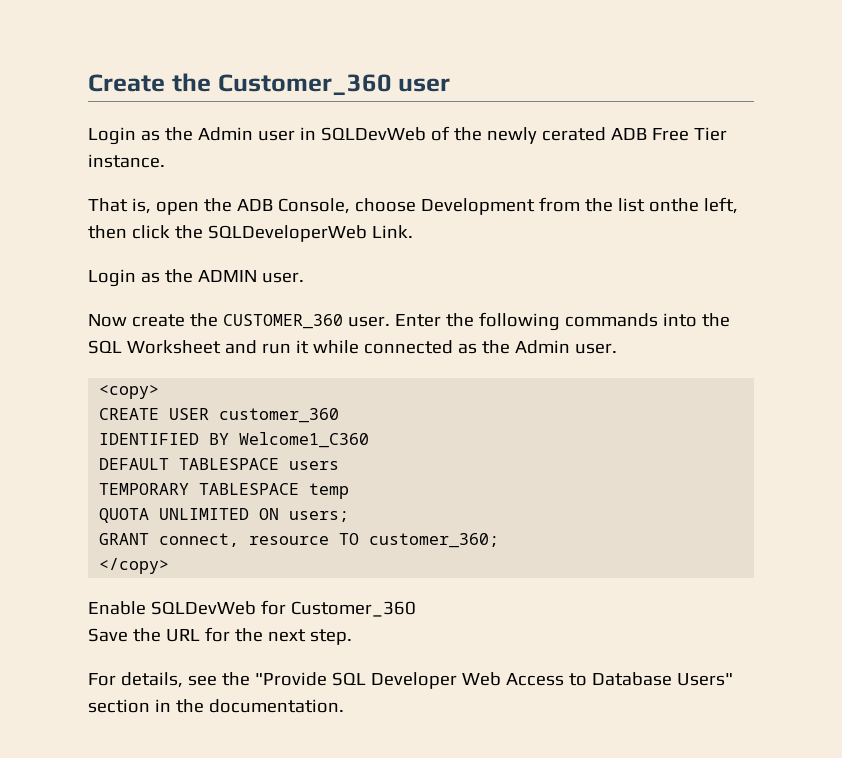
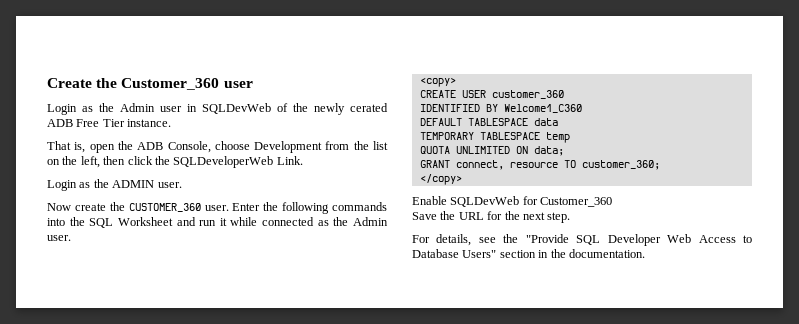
- That is, open the ADB Console, choose Development from the list onthe left, then click the SQLDeveloperWeb Link.
+ That is, open the ADB Console, choose Development from the list on the left, then click the SQLDeveloperWeb Link.
- DEFAULT TABLESPACE users
+ DEFAULT TABLESPACE data
- QUOTA UNLIMITED ON users;
+ QUOTA UNLIMITED ON data;

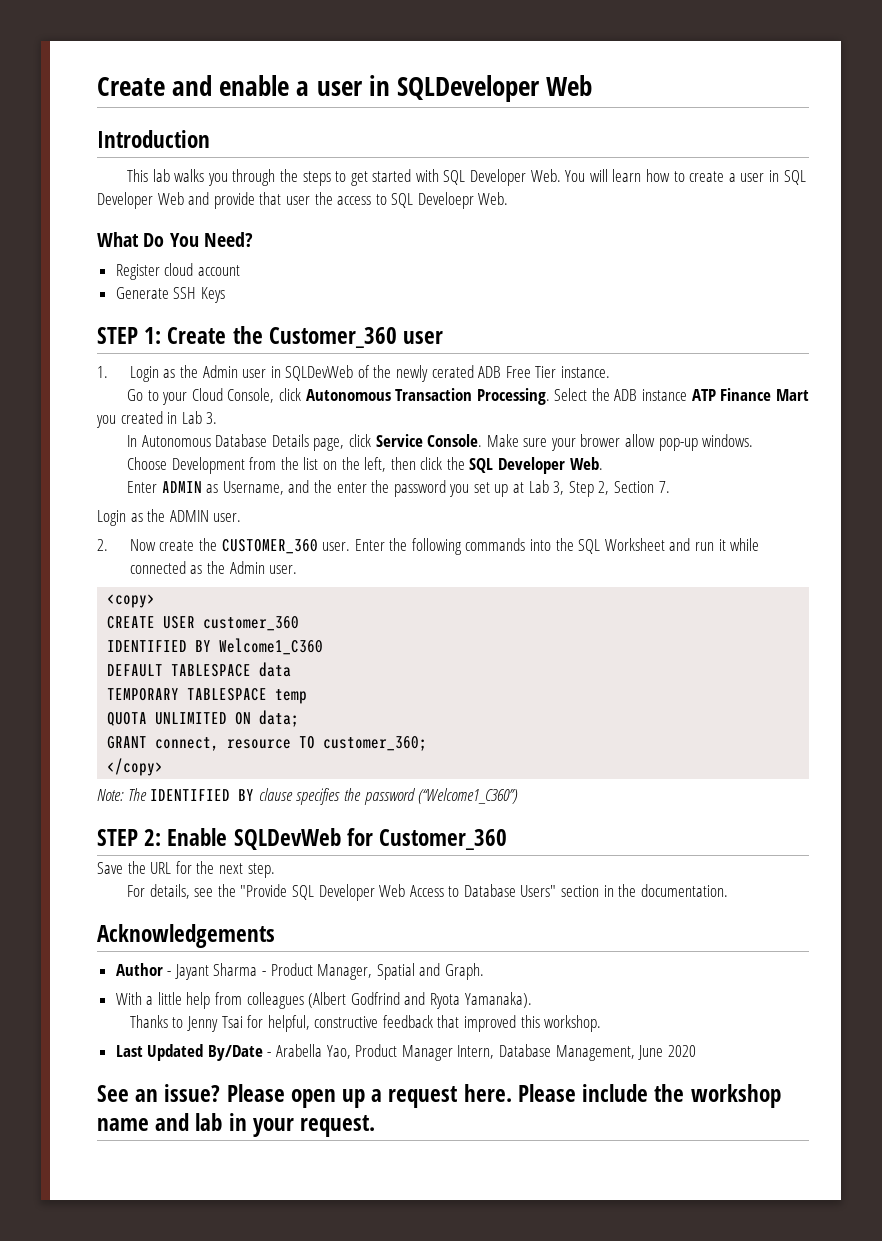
- Create the Customer_360 user
+ Create and enable a user in SQLDeveloper Web
+ Introduction
+ This lab walks you through the steps to get started with SQL Developer Web. You will learn how to create a user in SQL Developer Web and provide that user the access to SQL Develoepr Web.
+ What Do You Need?
+ Register cloud account
+ Generate SSH Keys
+ STEP 1: Create the Customer_360 user
- Login as the Admin user in SQLDevWeb of the newly cerated ADB Free Tier instance.
+ 1. Login as the Admin user in SQLDevWeb of the newly cerated ADB Free Tier instance.
- That is, open the ADB Console, choose Development from the list on the left, then click the SQLDeveloperWeb Link.
+ Go to your Cloud Console, click Autonomous Transaction Processing. Select the ADB instance ATP Finance Mart you created in Lab 3.
+ In Autonomous Database Details page, click Service Console. Make sure your brower allow pop-up windows.
+ Choose Development from the list on the left, then click the SQL Developer Web.
+ Enter ADMIN as Username, and the enter the password you set up at Lab 3, Step 2, Section 7.
- Now create the CUSTOMER_360 user.
+ 2. Now create the CUSTOMER_360 user.
- Enable SQLDevWeb for Customer_360
+ Note: The IDENTIFIED BY clause specifies the password (“Welcome1_C360”)
+ STEP 2: Enable SQLDevWeb for Customer_360
+ Acknowledgements
+ Author - Jayant Sharma - Product Manager, Spatial and Graph.
+ With a little help from colleagues (Albert Godfrind and Ryota Yamanaka).
+ Thanks to Jenny Tsai for helpful, constructive feedback that improved this workshop.
+ Last Updated By/Date - Arabella Yao, Product Manager Intern, Database Management, June 2020
+ See an issue? Please open up a request here. Please include the workshop name and lab in your request.

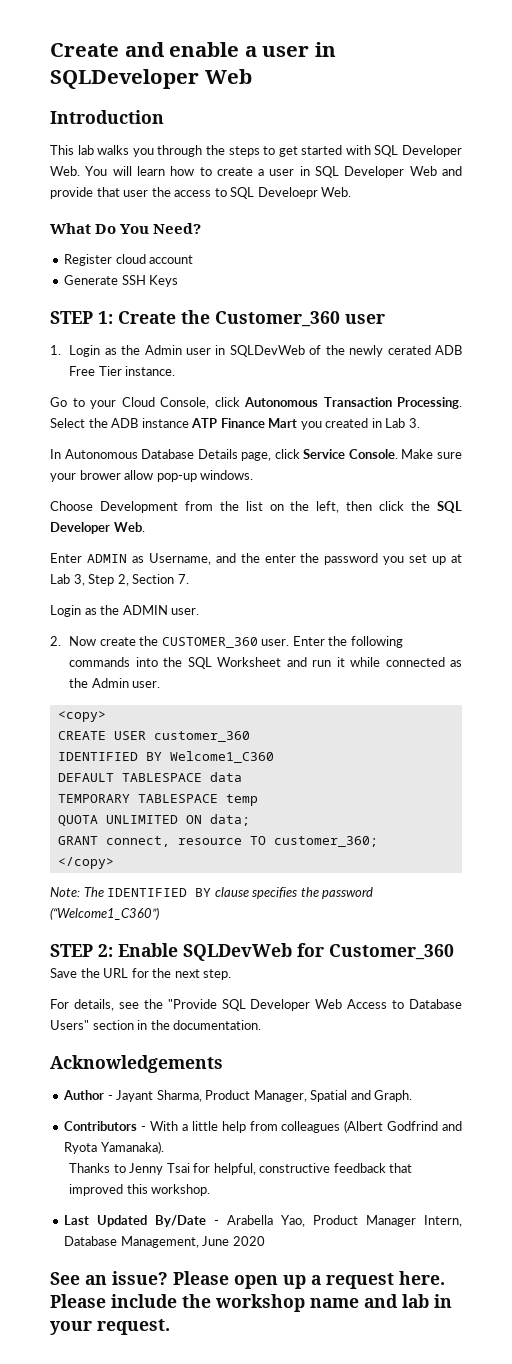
- Author - Jayant Sharma - Product Manager, Spatial and Graph.
+ Author - Jayant Sharma, Product Manager, Spatial and Graph.
- With a little help from colleagues (Albert Godfrind and Ryota Yamanaka).
+ Contributors - With a little help from colleagues (Albert Godfrind and Ryota Yamanaka).

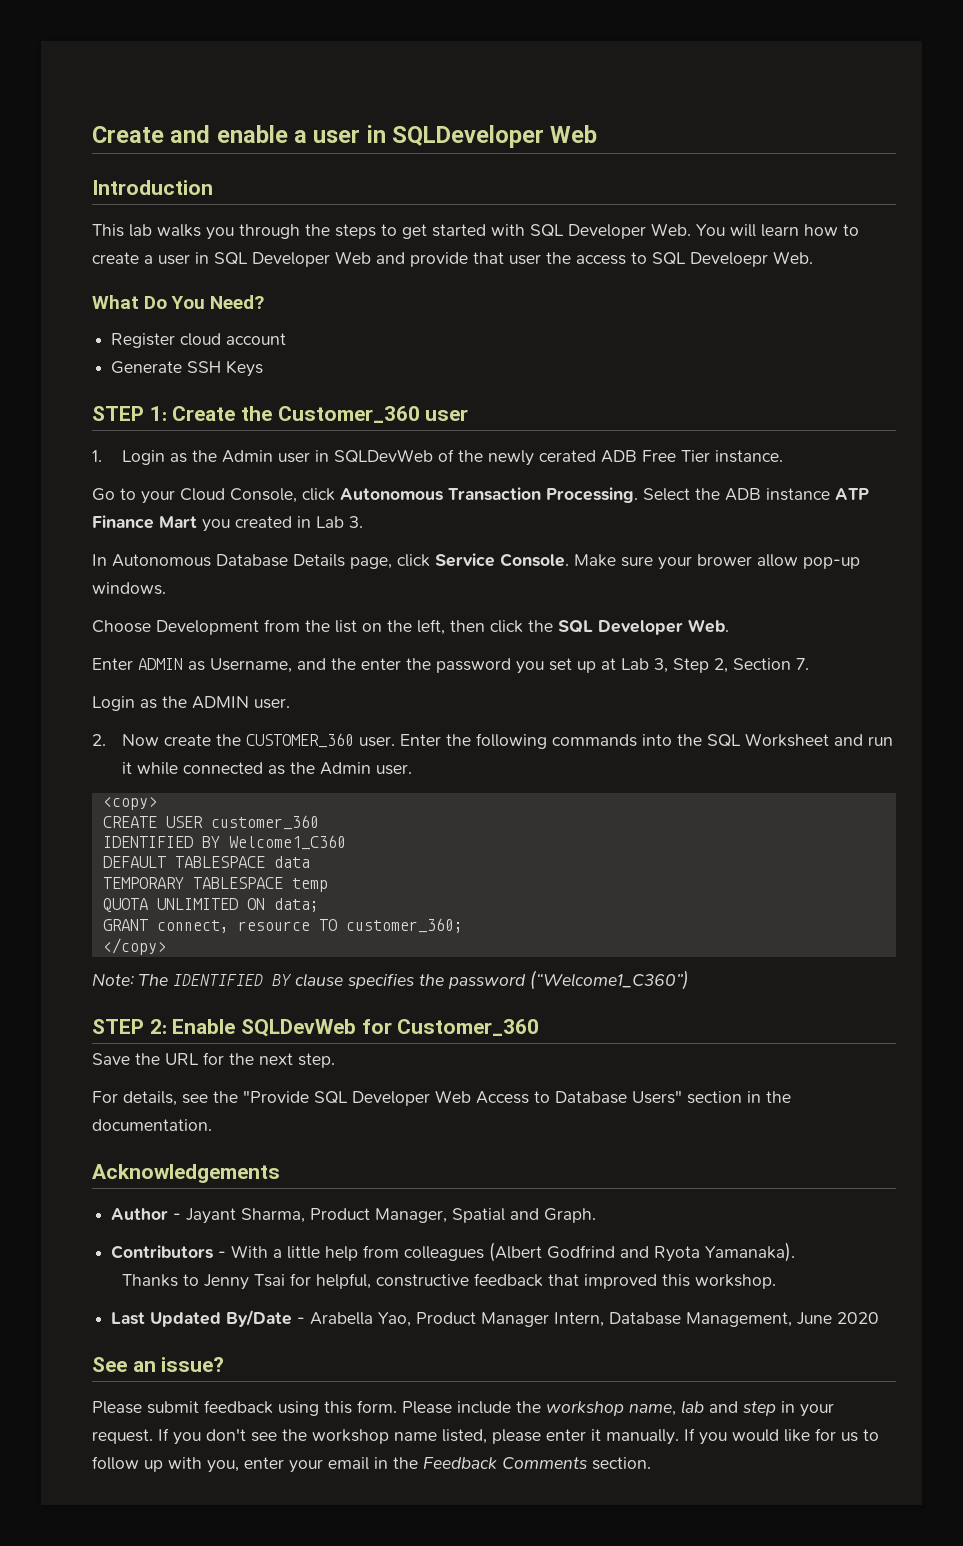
- See an issue? Please open up a request here. Please include the workshop name and lab in your request.
+ See an issue?
+ Please submit feedback using this form. Please include the workshop name, lab and step in your request. If you don't see the workshop name listed, please enter it manually. If you would like for us to follow up with you, enter your email in the Feedback Comments section.

